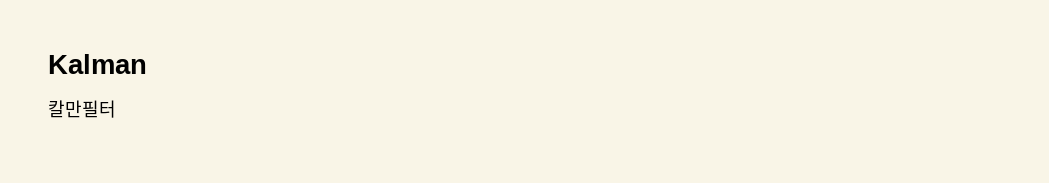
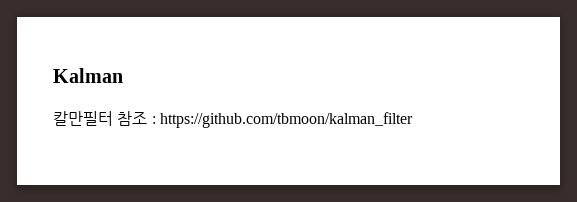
- 칼만필터
+ 칼만필터 참조 : https://github.com/tbmoon/kalman_filter

